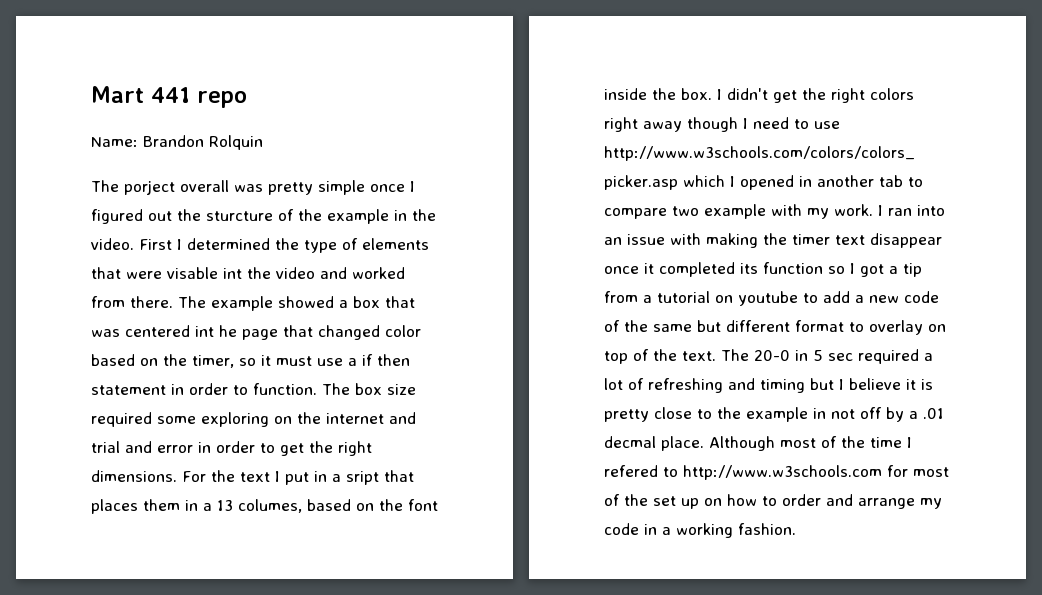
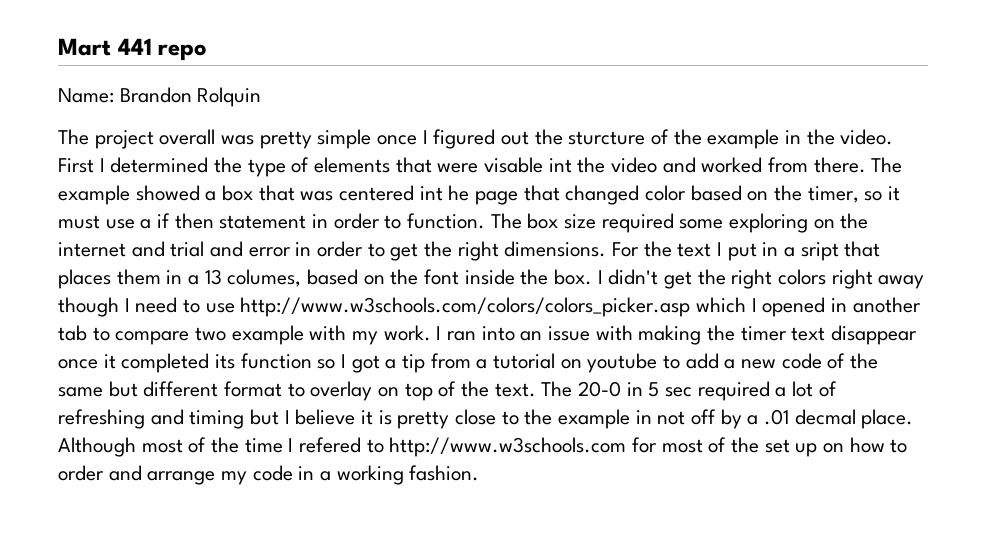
- The porject overall was pretty simple once I figured out the sturcture of the example in the video.
+ The project overall was pretty simple once I figured out the sturcture of the example in the video.

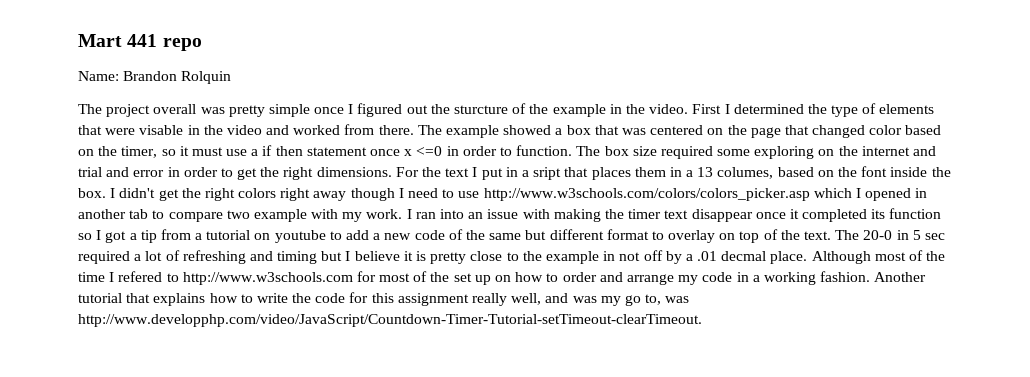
- First I determined the type of elements that were visable int the video and worked from there.
+ First I determined the type of elements that were visable in the video and worked from there.
- The example showed a box that was centered int he page that changed color based on the timer, so it must use a if then statement in order to function.
+ The example showed a box that was centered on the page that changed color based on the timer, so it must use a if then statement once x <=0 in order to function.
+ Another tutorial that explains how to write the code for this assignment really well, and was my go to, was http://www.developphp.com/video/JavaScript/Countdown-Timer-Tutorial-setTimeout-clearTimeout.

